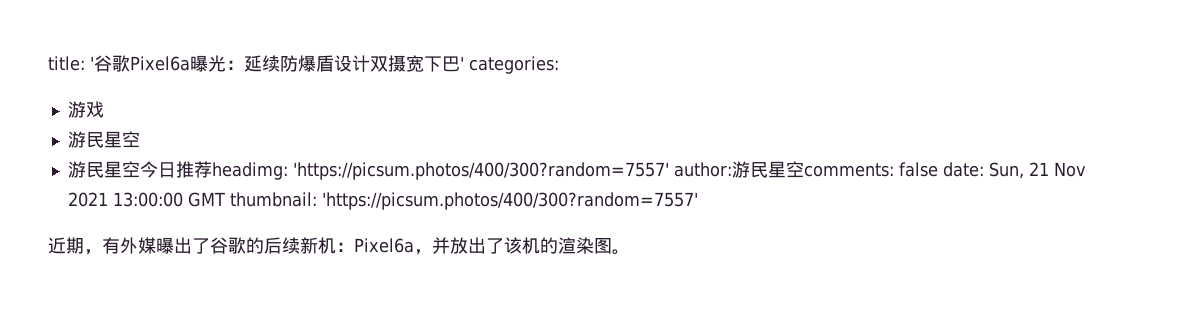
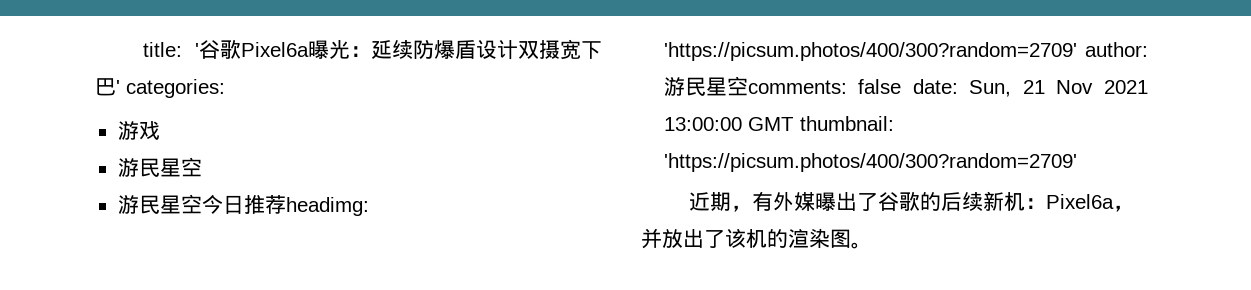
- 游民星空今日推荐headimg: 'https://picsum.photos/400/300?random=7557' author:游民星空comments: false date: Sun, 21 Nov 2021 13:00:00 GMT thumbnail: 'https://picsum.photos/400/300?random=7557'
+ 游民星空今日推荐headimg: 'https://picsum.photos/400/300?random=2709' author:游民星空comments: false date: Sun, 21 Nov 2021 13:00:00 GMT thumbnail: 'https://picsum.photos/400/300?random=2709'

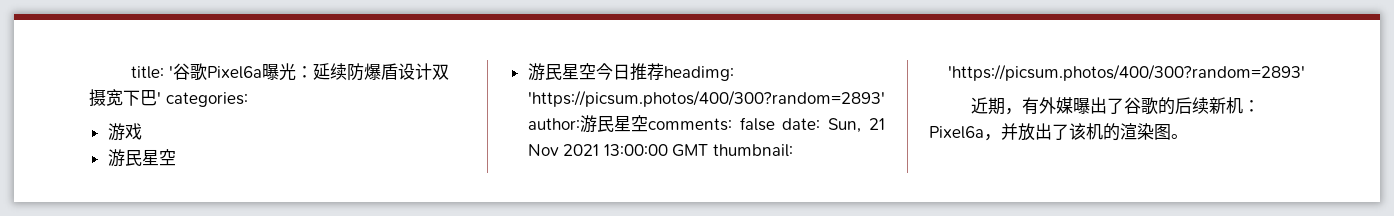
- 游民星空今日推荐headimg: 'https://picsum.photos/400/300?random=2709' author:游民星空comments: false date: Sun, 21 Nov 2021 13:00:00 GMT thumbnail: 'https://picsum.photos/400/300?random=2709'
+ 游民星空今日推荐headimg: 'https://picsum.photos/400/300?random=2893' author:游民星空comments: false date: Sun, 21 Nov 2021 13:00:00 GMT thumbnail: 'https://picsum.photos/400/300?random=2893'

